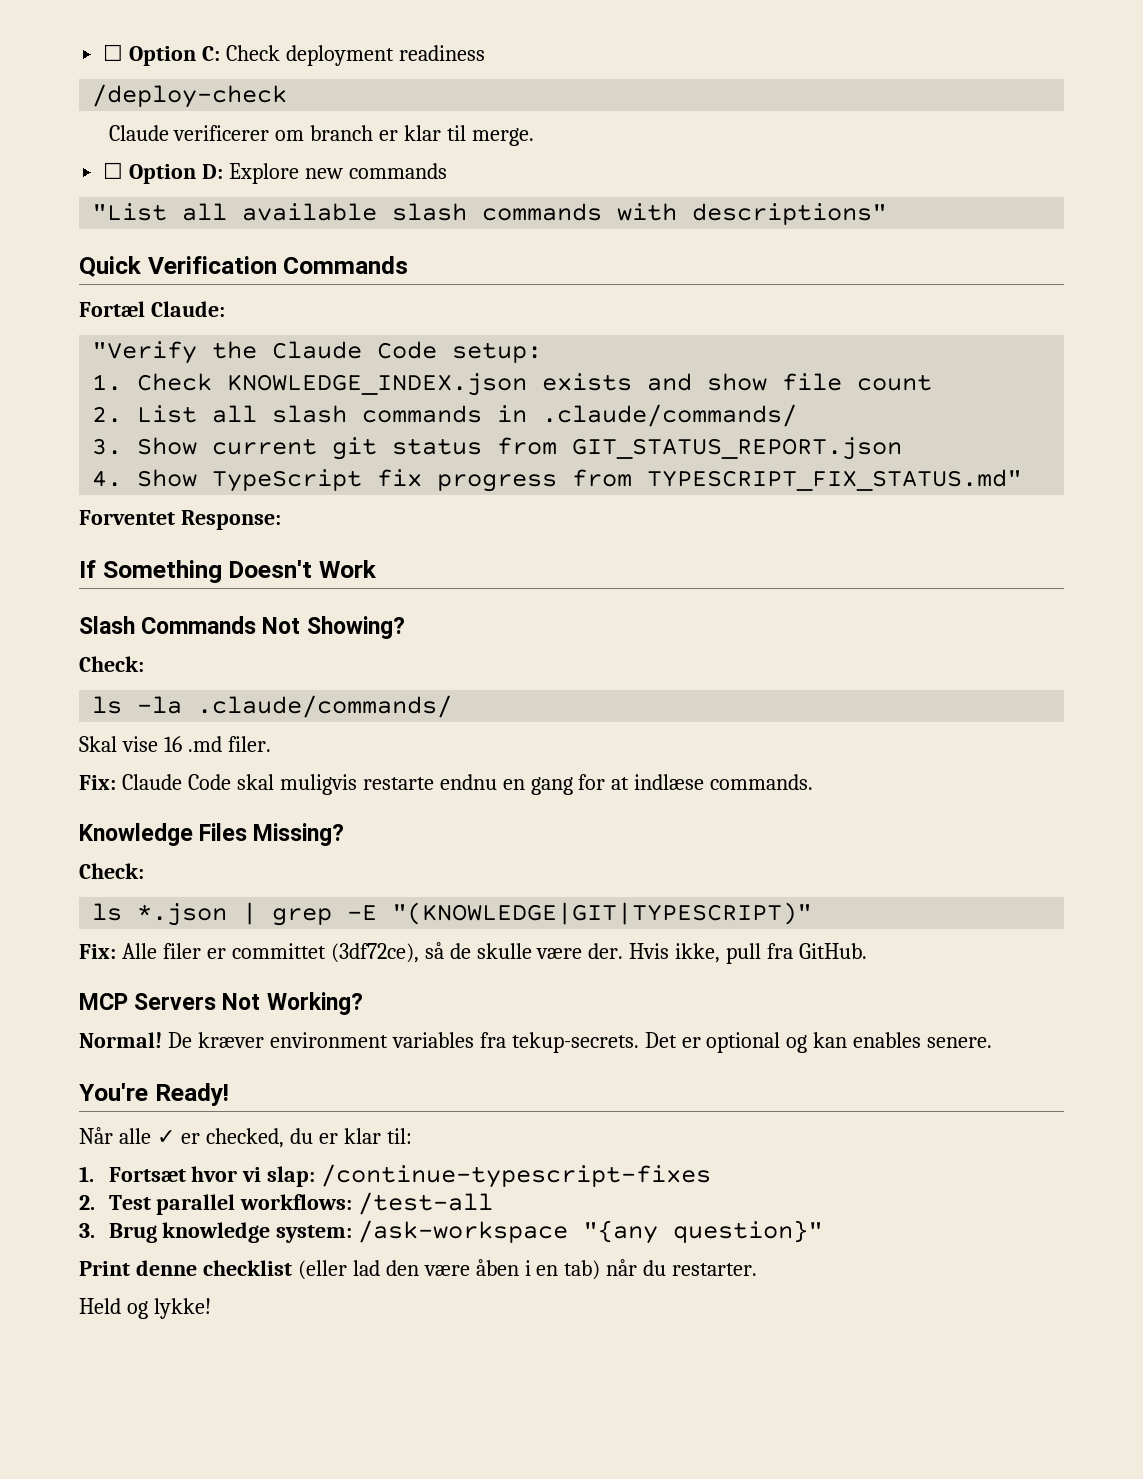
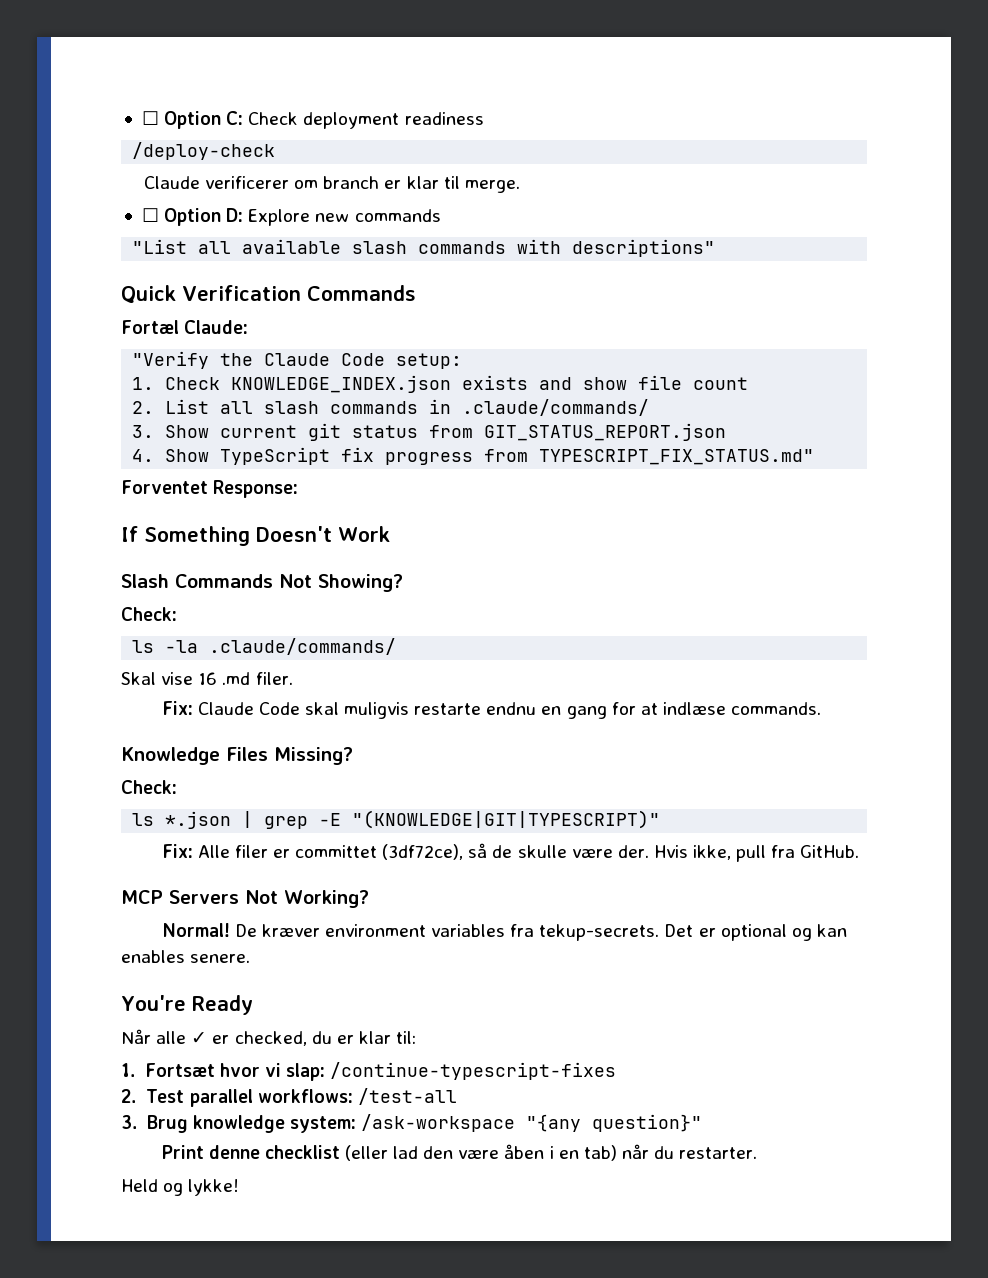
- You're Ready!
+ You're Ready

